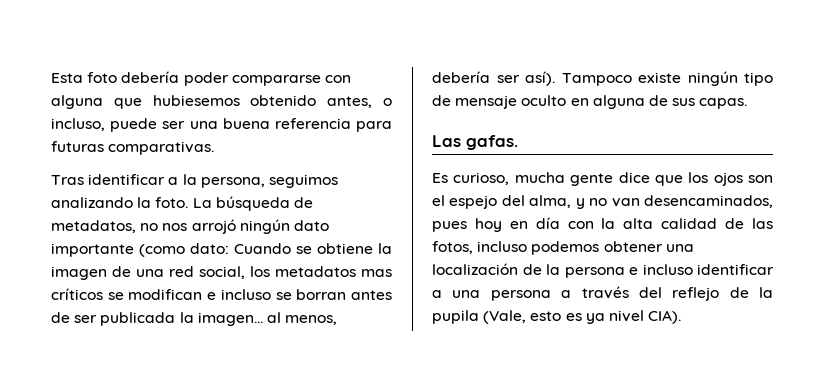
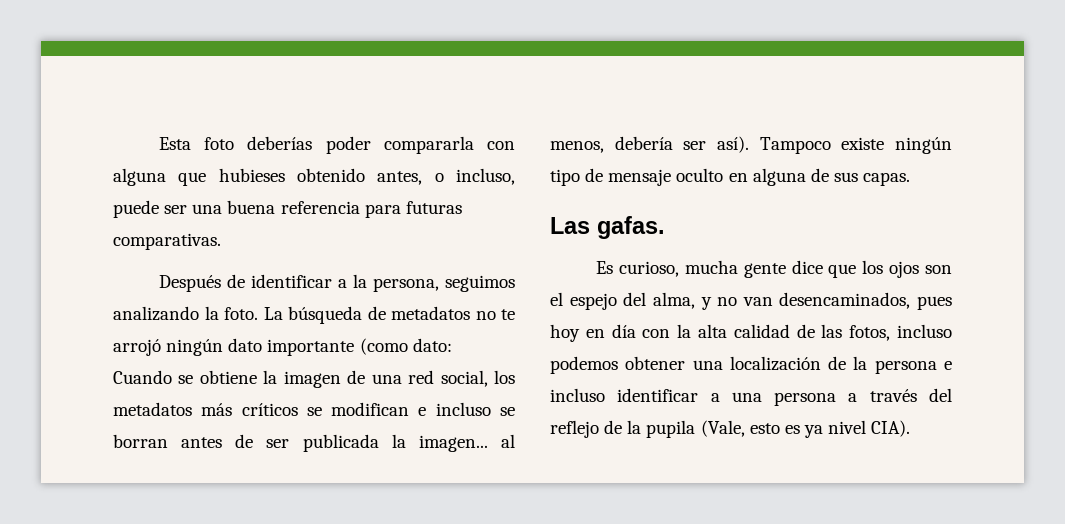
- Esta foto debería poder compararse con alguna que hubiesemos obtenido antes, o incluso, puede ser una buena referencia para futuras comparativas.
+ Esta foto deberías poder compararla con alguna que hubieses obtenido antes, o incluso, puede ser una buena referencia para futuras comparativas.
- Tras identificar a la persona, seguimos analizando la foto.
+ Después de identificar a la persona, seguimos analizando la foto.
- La búsqueda de metadatos, no nos arrojó ningún dato importante (como dato: Cuando se obtiene la imagen de una red social, los metadatos mas críticos se modifican e incluso se borran antes de ser publicada la imagen... al menos, debería ser así).
+ La búsqueda de metadatos no te arrojó ningún dato importante (como dato: Cuando se obtiene la imagen de una red social, los metadatos más críticos se modifican e incluso se borran antes de ser publicada la imagen... al menos, debería ser así).

